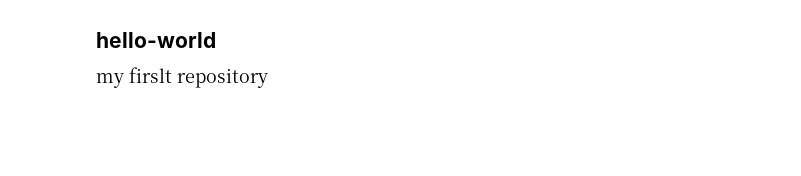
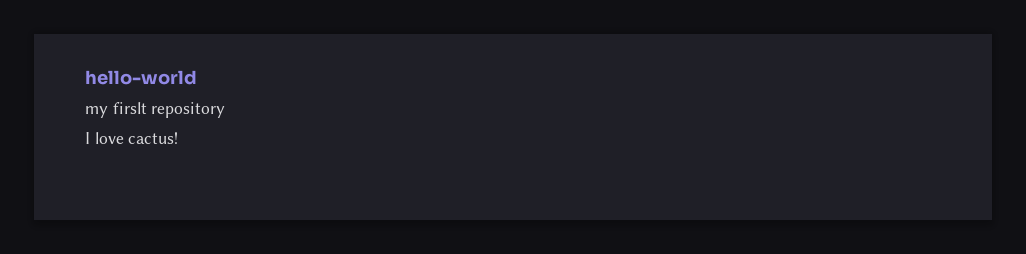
+ I love cactus!

